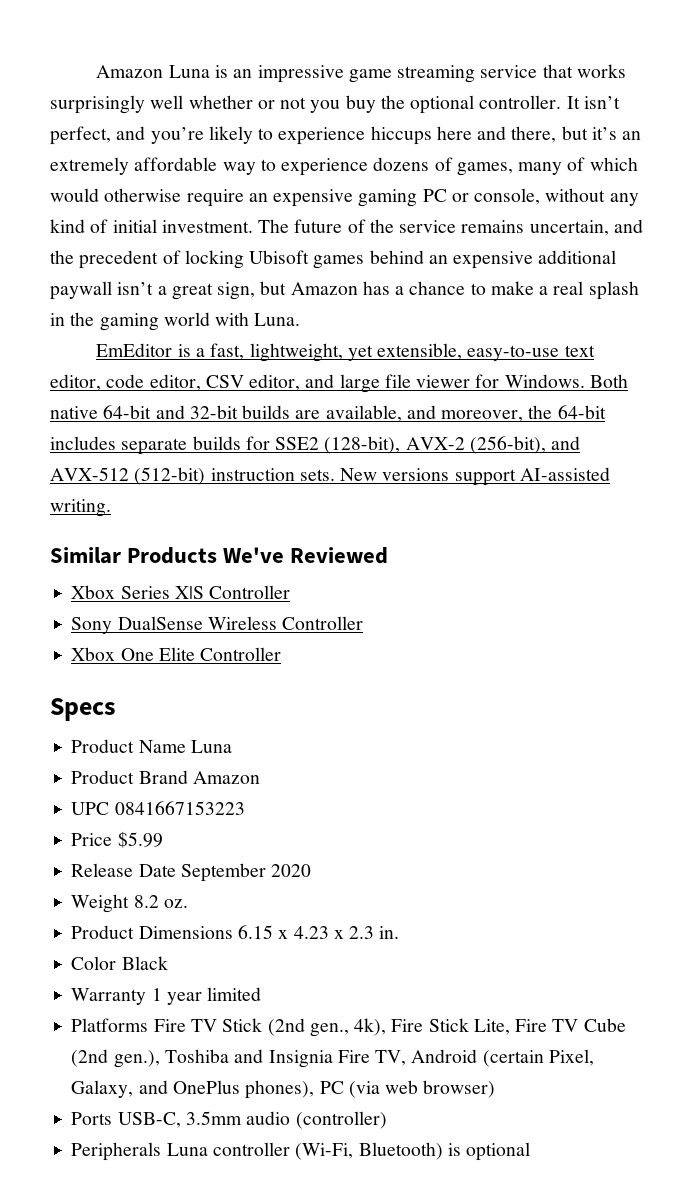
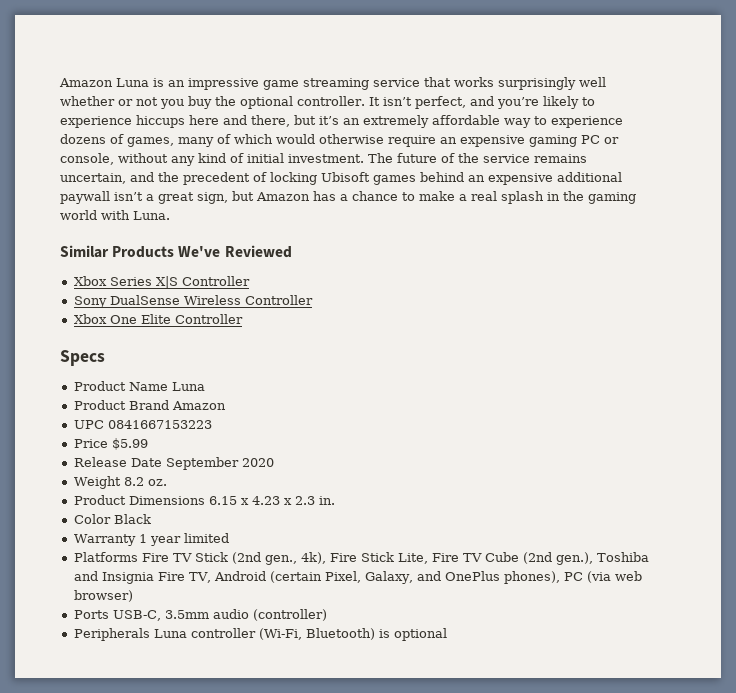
- EmEditor is a fast, lightweight, yet extensible, easy-to-use text editor, code editor, CSV editor, and large file viewer for Windows. Both native 64-bit and 32-bit builds are available, and moreover, the 64-bit includes separate builds for SSE2 (128-bit), AVX-2 (256-bit), and AVX-512 (512-bit) instruction sets. New versions support AI-assisted writing.

